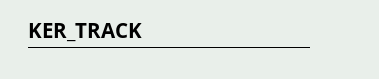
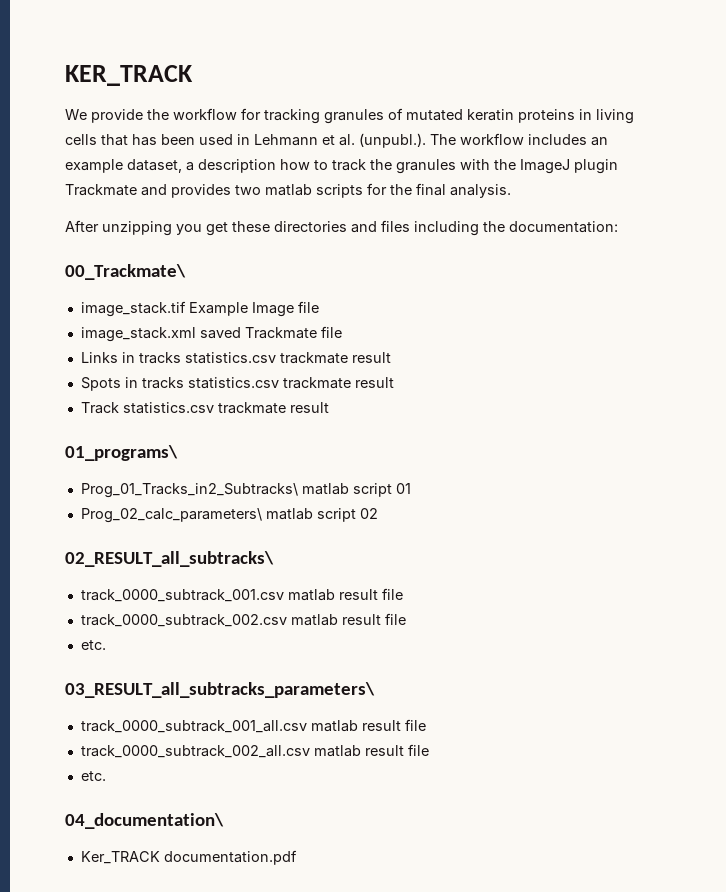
+ We provide the workflow for tracking granules of mutated keratin proteins in living cells that has been used in Lehmann et al. (unpubl.). The workflow includes an example dataset, a description how to track the granules with the ImageJ plugin Trackmate and provides two matlab scripts for the final analysis.
+ After unzipping you get these directories and files including the documentation:
+ 00_Trackmate\
+ image_stack.tif Example Image file
+ image_stack.xml saved Trackmate file
+ Links in tracks statistics.csv trackmate result
+ Spots in tracks statistics.csv trackmate result
+ Track statistics.csv trackmate result
+ 01_programs\
+ Prog_01_Tracks_in2_Subtracks\ matlab script 01
+ Prog_02_calc_parameters\ matlab script 02
+ 02_RESULT_all_subtracks\
+ track_0000_subtrack_001.csv matlab result file
+ track_0000_subtrack_002.csv matlab result file
+ etc.
+ 03_RESULT_all_subtracks_parameters\
+ track_0000_subtrack_001_all.csv matlab result file
+ track_0000_subtrack_002_all.csv matlab result file
+ etc.
+ 04_documentation\
+ Ker_TRACK documentation.pdf

